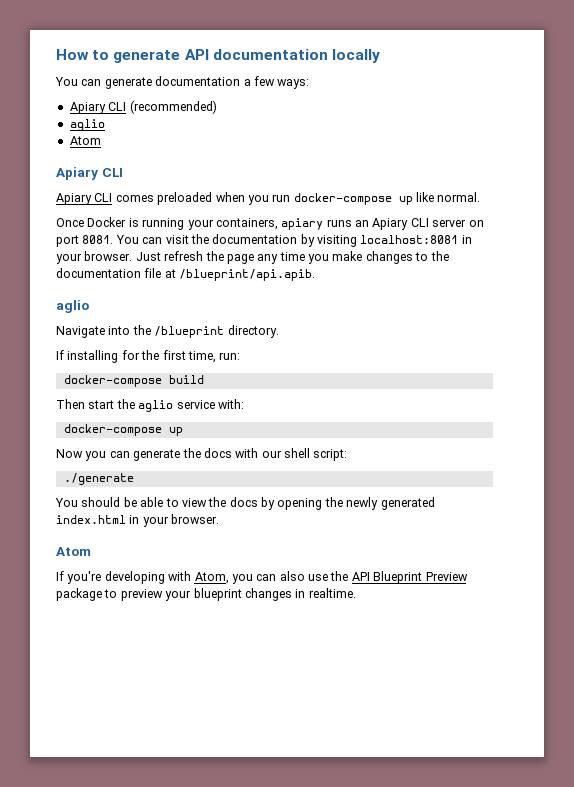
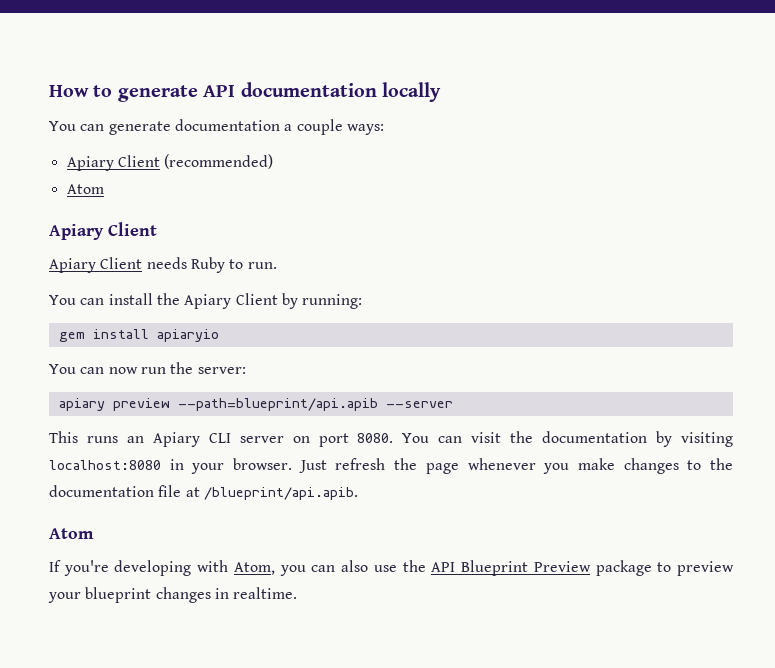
- You can generate documentation a few ways:
+ You can generate documentation a couple ways:
- Apiary CLI (recommended)
- aglio
+ Apiary Client (recommended)
  Atom
- Apiary CLI
- Apiary CLI comes preloaded when you run docker-compose up like normal.
- Once Docker is running your containers, apiary runs an Apiary CLI server on port 8081.
+ Apiary Client
+ Apiary Client needs Ruby to run.
+ You can install the Apiary Client by running:
+ gem install apiaryio
+ You can now run the server:
+ apiary preview --path=blueprint/api.apib --server
+ This runs an Apiary CLI server on port 8080.
- You can visit the documentation by visiting localhost:8081 in your browser.
+ You can visit the documentation by visiting localhost:8080 in your browser.
- Just refresh the page any time you make changes to the documentation file at /blueprint/api.apib.
- aglio
- Navigate into the /blueprint directory.
- If installing for the first time, run:
- docker-compose build
- Then start the aglio service with:
- docker-compose up
- Now you can generate the docs with our shell script:
- ./generate
- You should be able to view the docs by opening the newly generated index.html in your browser.
+ Just refresh the page whenever you make changes to the documentation file at /blueprint/api.apib.

